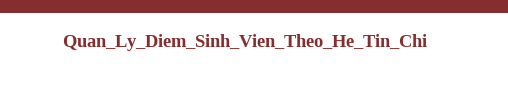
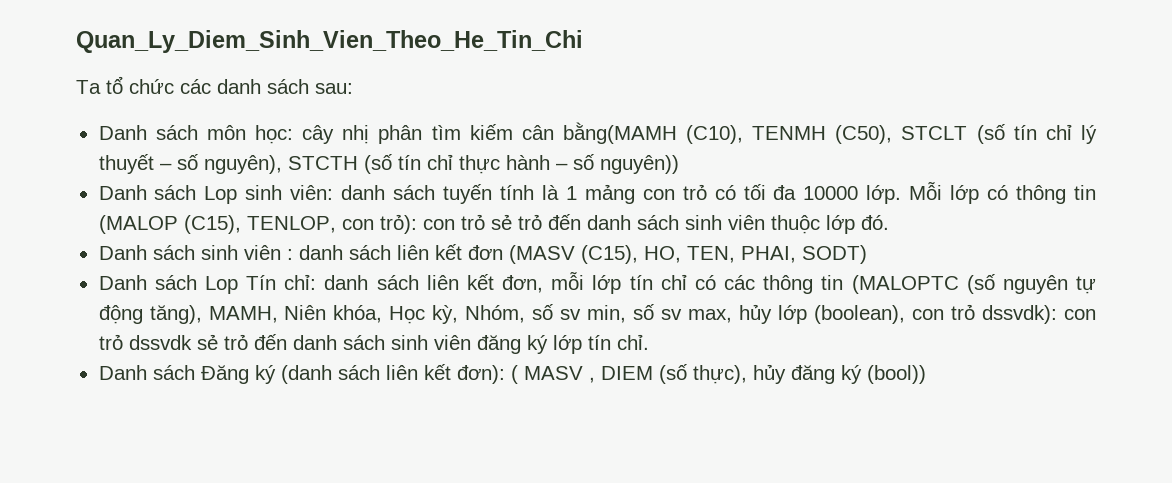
+ Ta tổ chức các danh sách sau:
+ Danh sách môn học: cây nhị phân tìm kiếm cân bằng(MAMH (C10), TENMH (C50), STCLT (số tín chỉ lý thuyết – số nguyên), STCTH (số tín chỉ thực hành – số nguyên))
+ Danh sách Lop sinh viên: danh sách tuyến tính là 1 mảng con trỏ có tối đa 10000 lớp. Mỗi lớp có thông tin (MALOP (C15), TENLOP, con trỏ): con trỏ sẻ trỏ đến danh sách sinh viên thuộc lớp đó.
+ Danh sách sinh viên : danh sách liên kết đơn (MASV (C15), HO, TEN, PHAI, SODT)
+ Danh sách Lop Tín chỉ: danh sách liên kết đơn, mỗi lớp tín chỉ có các thông tin (MALOPTC (số nguyên tự động tăng), MAMH, Niên khóa, Học kỳ, Nhóm, số sv min, số sv max, hủy lớp (boolean), con trỏ dssvdk): con trỏ dssvdk sẻ trỏ đến danh sách sinh viên đăng ký lớp tín chỉ.
+ Danh sách Đăng ký (danh sách liên kết đơn): ( MASV , DIEM (số thực), hủy đăng ký (bool))

